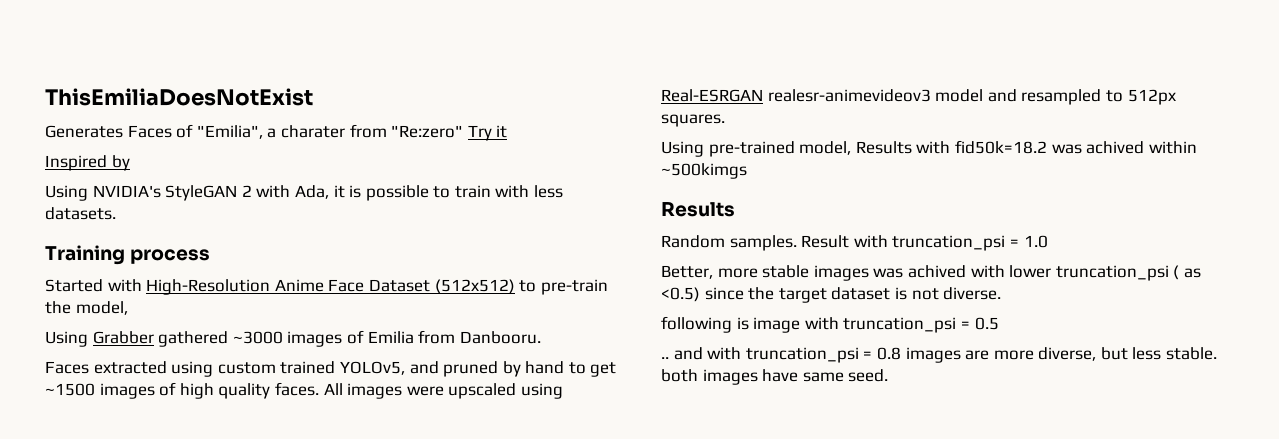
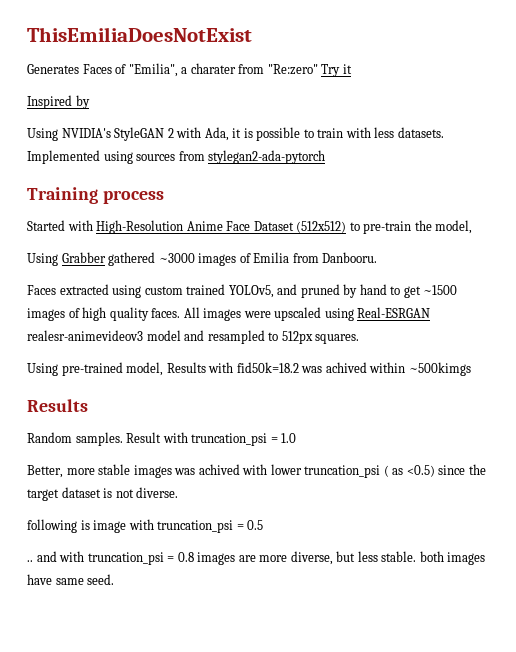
+ Implemented using sources from stylegan2-ada-pytorch

